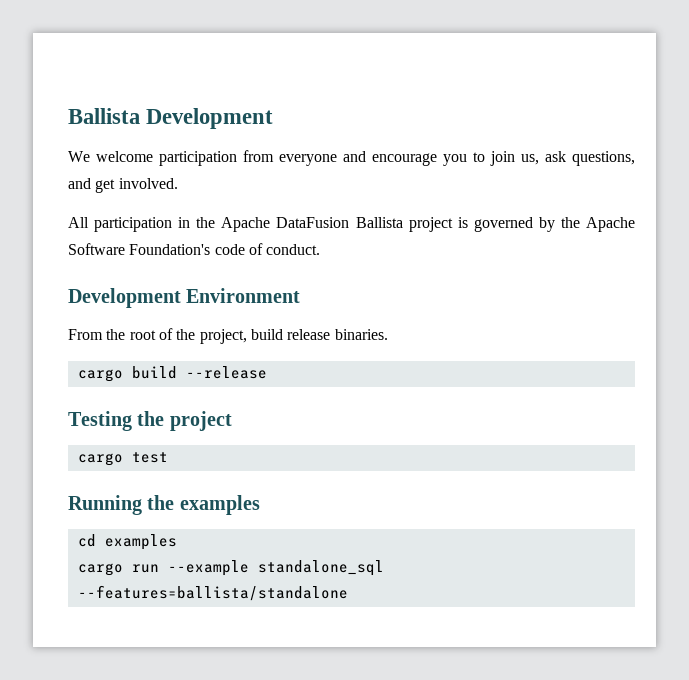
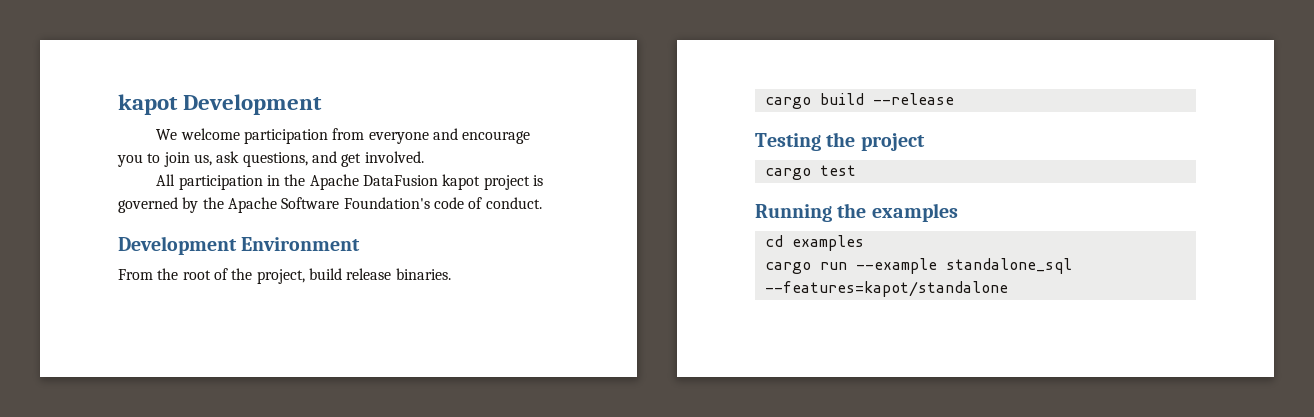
- Ballista Development
+ kapot Development
- All participation in the Apache DataFusion Ballista project is governed by the Apache Software Foundation's code of conduct.
+ All participation in the Apache DataFusion kapot project is governed by the Apache Software Foundation's code of conduct.
- cargo run --example standalone_sql --features=ballista/standalone
+ cargo run --example standalone_sql --features=kapot/standalone

